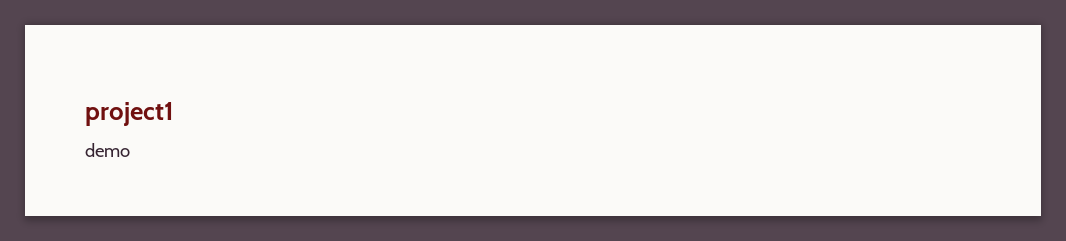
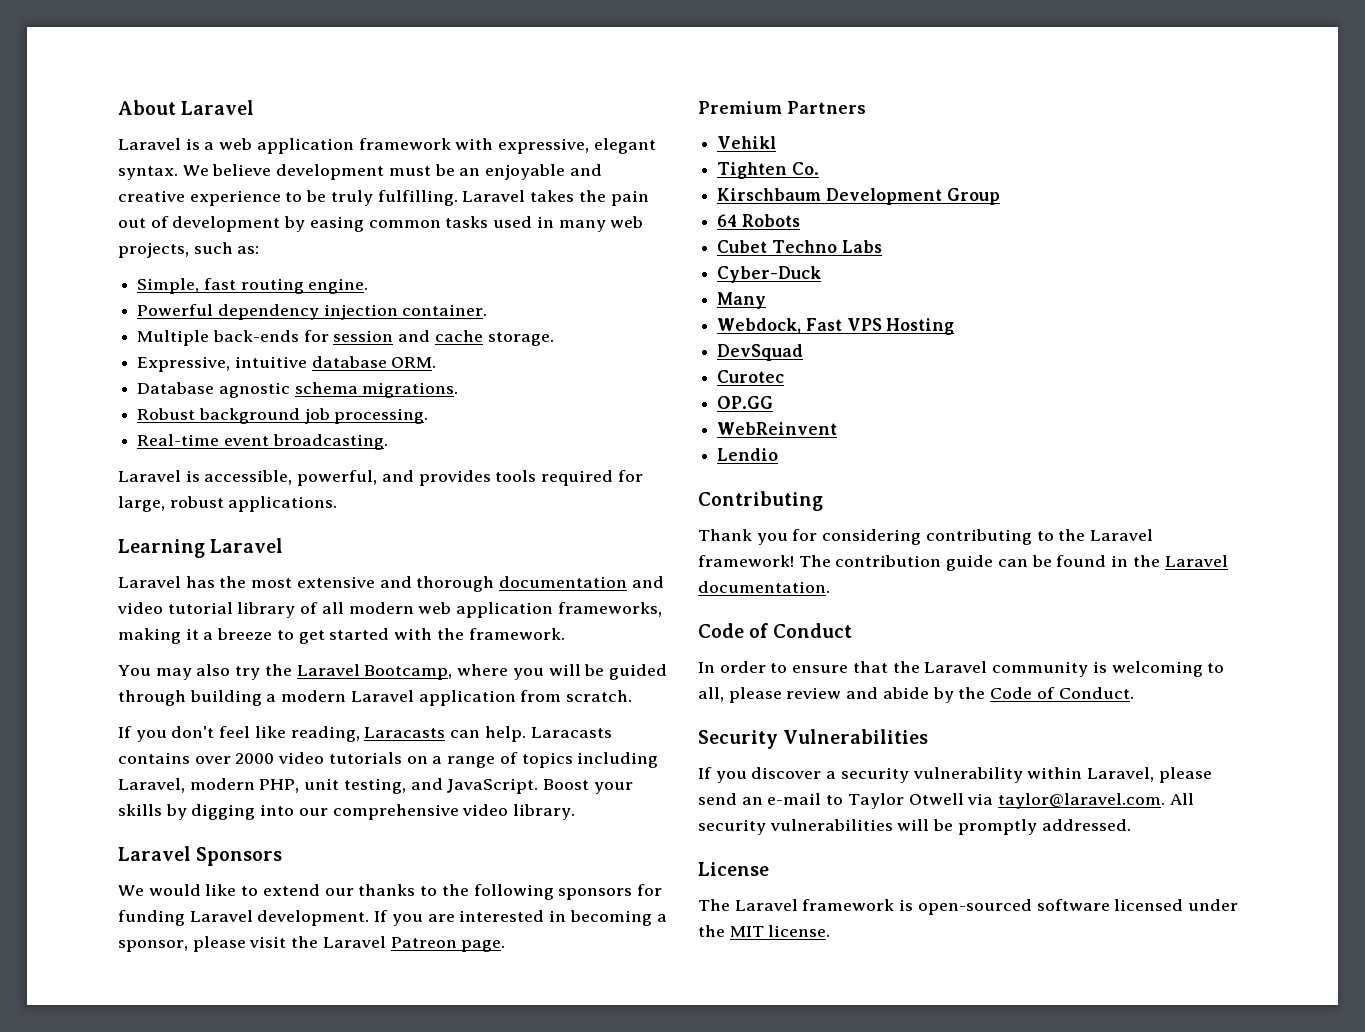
- project1
- demo
+ About Laravel
+ Laravel is a web application framework with expressive, elegant syntax. We believe development must be an enjoyable and creative experience to be truly fulfilling. Laravel takes the pain out of development by easing common tasks used in many web projects, such as:
+ Simple, fast routing engine.
+ Powerful dependency injection container.
+ Multiple back-ends for session and cache storage.
+ Expressive, intuitive database ORM.
+ Database agnostic schema migrations.
+ Robust background job processing.
+ Real-time event broadcasting.
+ Laravel is accessible, powerful, and provides tools required for large, robust applications.
+ Learning Laravel
+ Laravel has the most extensive and thorough documentation and video tutorial library of all modern web application frameworks, making it a breeze to get started with the framework.
+ You may also try the Laravel Bootcamp, where you will be guided through building a modern Laravel application from scratch.
+ If you don't feel like reading, Laracasts can help. Laracasts contains over 2000 video tutorials on a range of topics including Laravel, modern PHP, unit testing, and JavaScript. Boost your skills by digging into our comprehensive video library.
+ Laravel Sponsors
+ We would like to extend our thanks to the following sponsors for funding Laravel development. If you are interested in becoming a sponsor, please visit the Laravel Patreon page.
+ Premium Partners
+ Vehikl
+ Tighten Co.
+ Kirschbaum Development Group
+ 64 Robots
+ Cubet Techno Labs
+ Cyber-Duck
+ Many
+ Webdock, Fast VPS Hosting
+ DevSquad
+ Curotec
+ OP.GG
+ WebReinvent
+ Lendio
+ Contributing
+ Thank you for considering contributing to the Laravel framework! The contribution guide can be found in the Laravel documentation.
+ Code of Conduct
+ In order to ensure that the Laravel community is welcoming to all, please review and abide by the Code of Conduct.
+ Security Vulnerabilities
+ If you discover a security vulnerability within Laravel, please send an e-mail to Taylor Otwell via taylor@laravel.com. All security vulnerabilities will be promptly addressed.
+ License
+ The Laravel framework is open-sourced software licensed under the MIT license.

